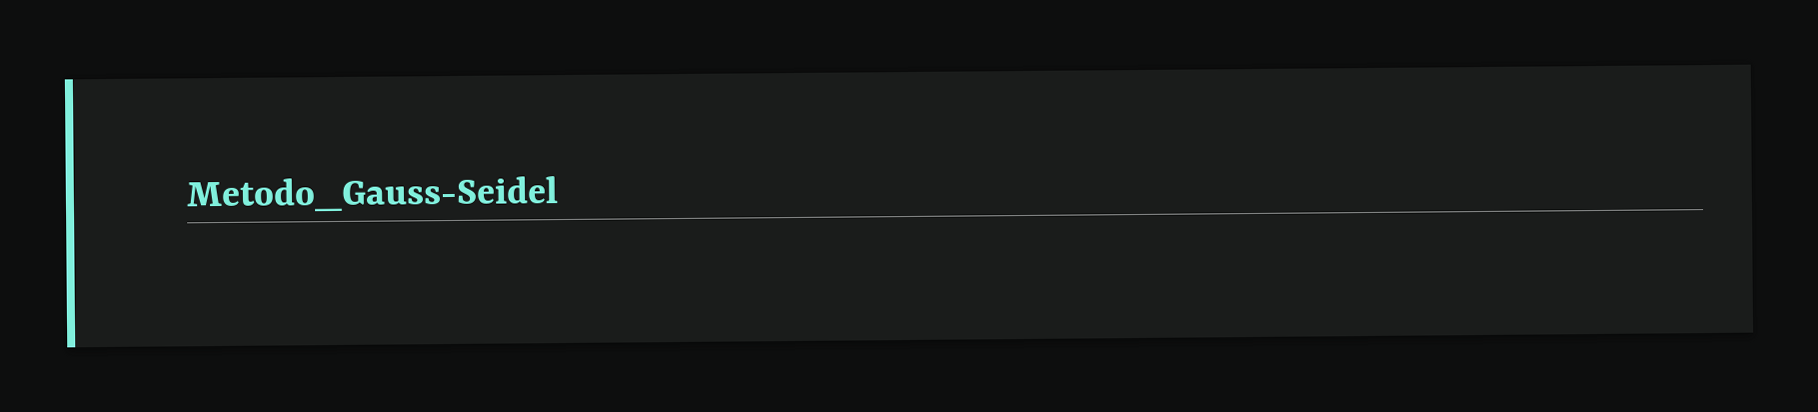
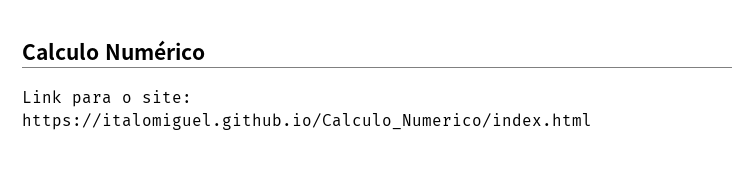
- Metodo_Gauss-Seidel
+ Calculo Numérico
+ Link para o site: https://italomiguel.github.io/Calculo_Numerico/index.html

